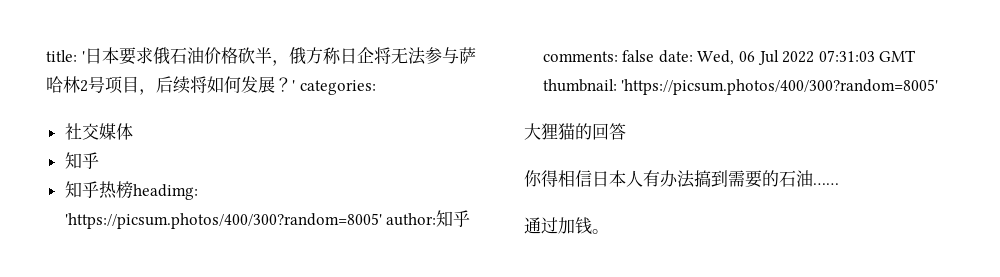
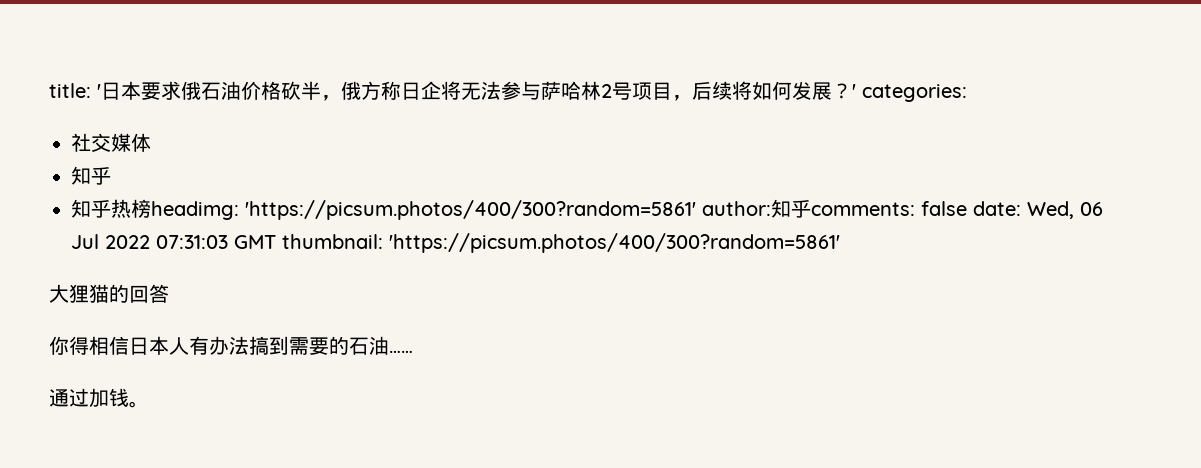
- 知乎热榜headimg: 'https://picsum.photos/400/300?random=8005' author:知乎comments: false date: Wed, 06 Jul 2022 07:31:03 GMT thumbnail: 'https://picsum.photos/400/300?random=8005'
+ 知乎热榜headimg: 'https://picsum.photos/400/300?random=5861' author:知乎comments: false date: Wed, 06 Jul 2022 07:31:03 GMT thumbnail: 'https://picsum.photos/400/300?random=5861'

